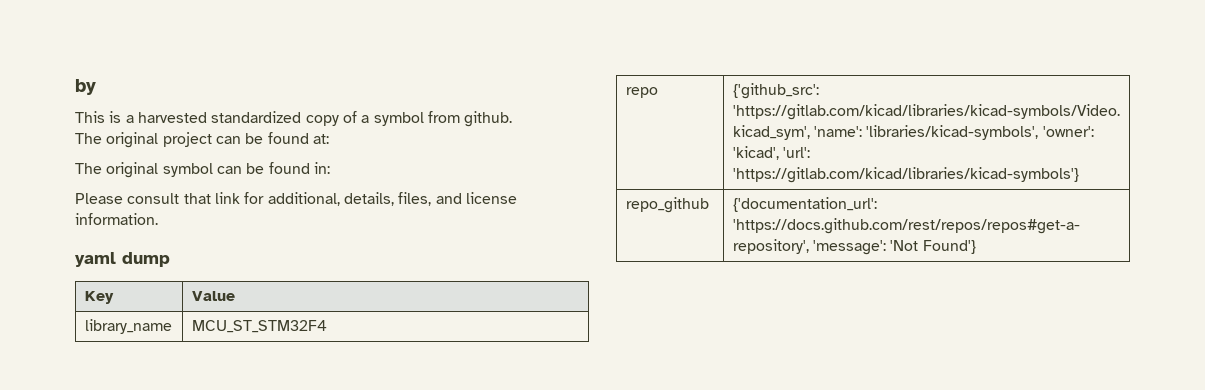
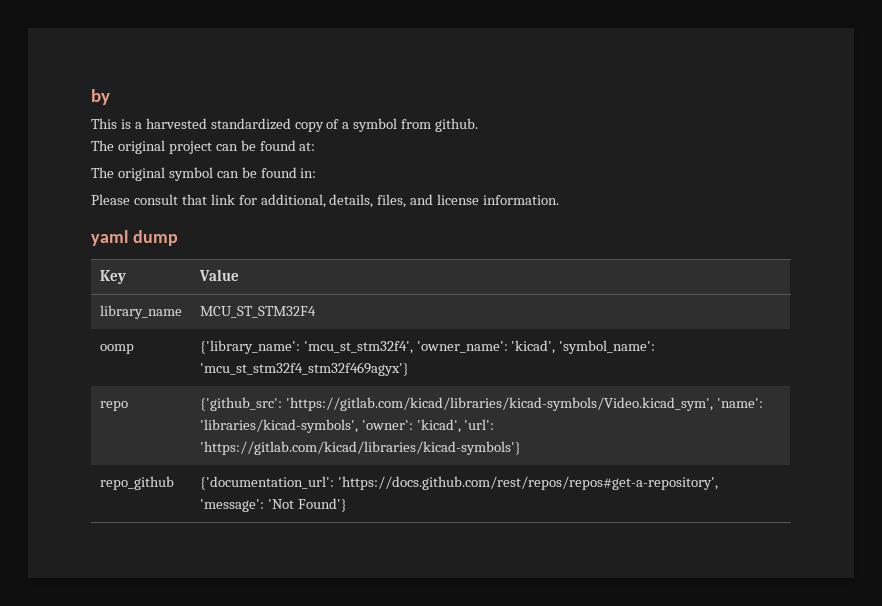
+ oomp | {'library_name': 'mcu_st_stm32f4', 'owner_name': 'kicad', 'symbol_name': 'mcu_st_stm32f4_stm32f469agyx'}

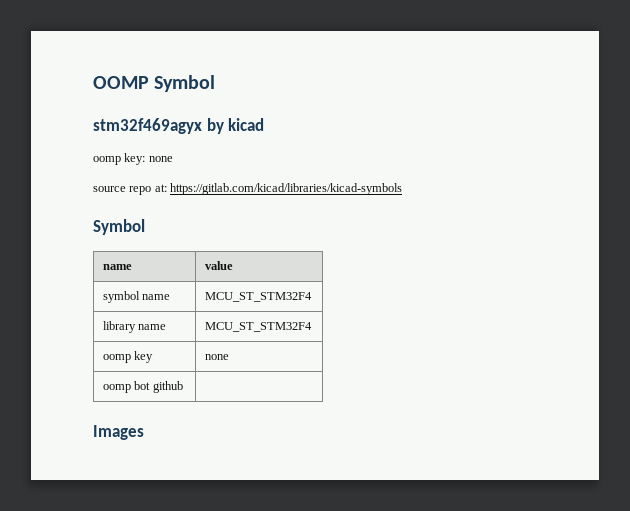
- by
- This is a harvested standardized copy of a symbol from github.
- The original project can be found at:
- The original symbol can be found in:
- Please consult that link for additional, details, files, and license information.
- yaml dump
- Key | Value
- library_name | MCU_ST_STM32F4
- oomp | {'library_name': 'mcu_st_stm32f4', 'owner_name': 'kicad', 'symbol_name': 'mcu_st_stm32f4_stm32f469agyx'}
- repo | {'github_src': 'https://gitlab.com/kicad/libraries/kicad-symbols/Video.kicad_sym', 'name': 'libraries/kicad-symbols', 'owner': 'kicad', 'url': 'https://gitlab.com/kicad/libraries/kicad-symbols'}
- repo_github | {'documentation_url': 'https://docs.github.com/rest/repos/repos#get-a-repository', 'message': 'Not Found'}
+ OOMP Symbol
+ stm32f469agyx by kicad
+ oomp key: none
+ source repo at: https://gitlab.com/kicad/libraries/kicad-symbols
+ Symbol
+ name | value
+ symbol name | MCU_ST_STM32F4
+ library name | MCU_ST_STM32F4
+ oomp key | none
+ oomp bot github |
+ Images

